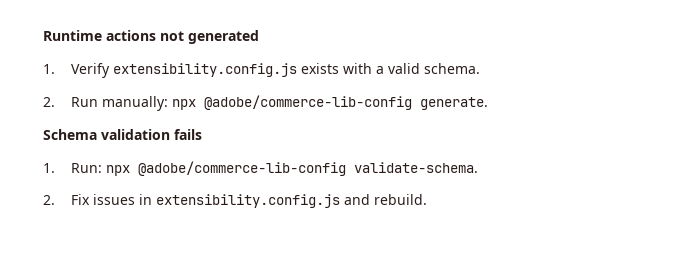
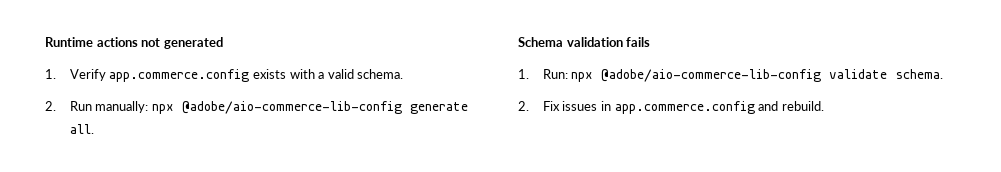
- 1. Verify extensibility.config.js exists with a valid schema.
+ 1. Verify app.commerce.config exists with a valid schema.
- 2. Run manually: npx @adobe/commerce-lib-config generate.
+ 2. Run manually: npx @adobe/aio-commerce-lib-config generate all.
- 1. Run: npx @adobe/commerce-lib-config validate-schema.
+ 1. Run: npx @adobe/aio-commerce-lib-config validate schema.
- 2. Fix issues in extensibility.config.js and rebuild.
+ 2. Fix issues in app.commerce.config and rebuild.

